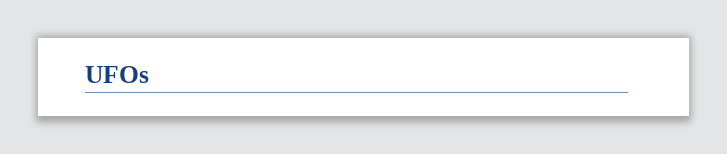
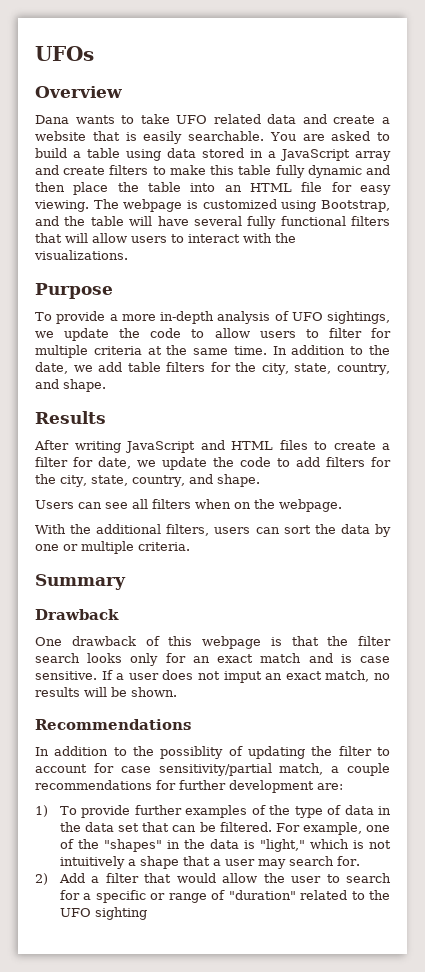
+ Overview
+ Dana wants to take UFO related data and create a website that is easily searchable. You are asked to build a table using data stored in a JavaScript array and create filters to make this table fully dynamic and then place the table into an HTML file for easy viewing. The webpage is customized using Bootstrap, and the table will have several fully functional filters that will allow users to interact with the visualizations.
+ Purpose
+ To provide a more in-depth analysis of UFO sightings, we update the code to allow users to filter for multiple criteria at the same time. In addition to the date, we add table filters for the city, state, country, and shape.
+ Results
+ After writing JavaScript and HTML files to create a filter for date, we update the code to add filters for the city, state, country, and shape.
+ Users can see all filters when on the webpage.
+ With the additional filters, users can sort the data by one or multiple criteria.
+ Summary
+ Drawback
+ One drawback of this webpage is that the filter search looks only for an exact match and is case sensitive. If a user does not imput an exact match, no results will be shown.
+ Recommendations
+ In addition to the possiblity of updating the filter to account for case sensitivity/partial match, a couple recommendations for further development are:
+ 1) To provide further examples of the type of data in the data set that can be filtered. For example, one of the "shapes" in the data is "light," which is not intuitively a shape that a user may search for.
+ 2) Add a filter that would allow the user to search for a specific or range of "duration" related to the UFO sighting

